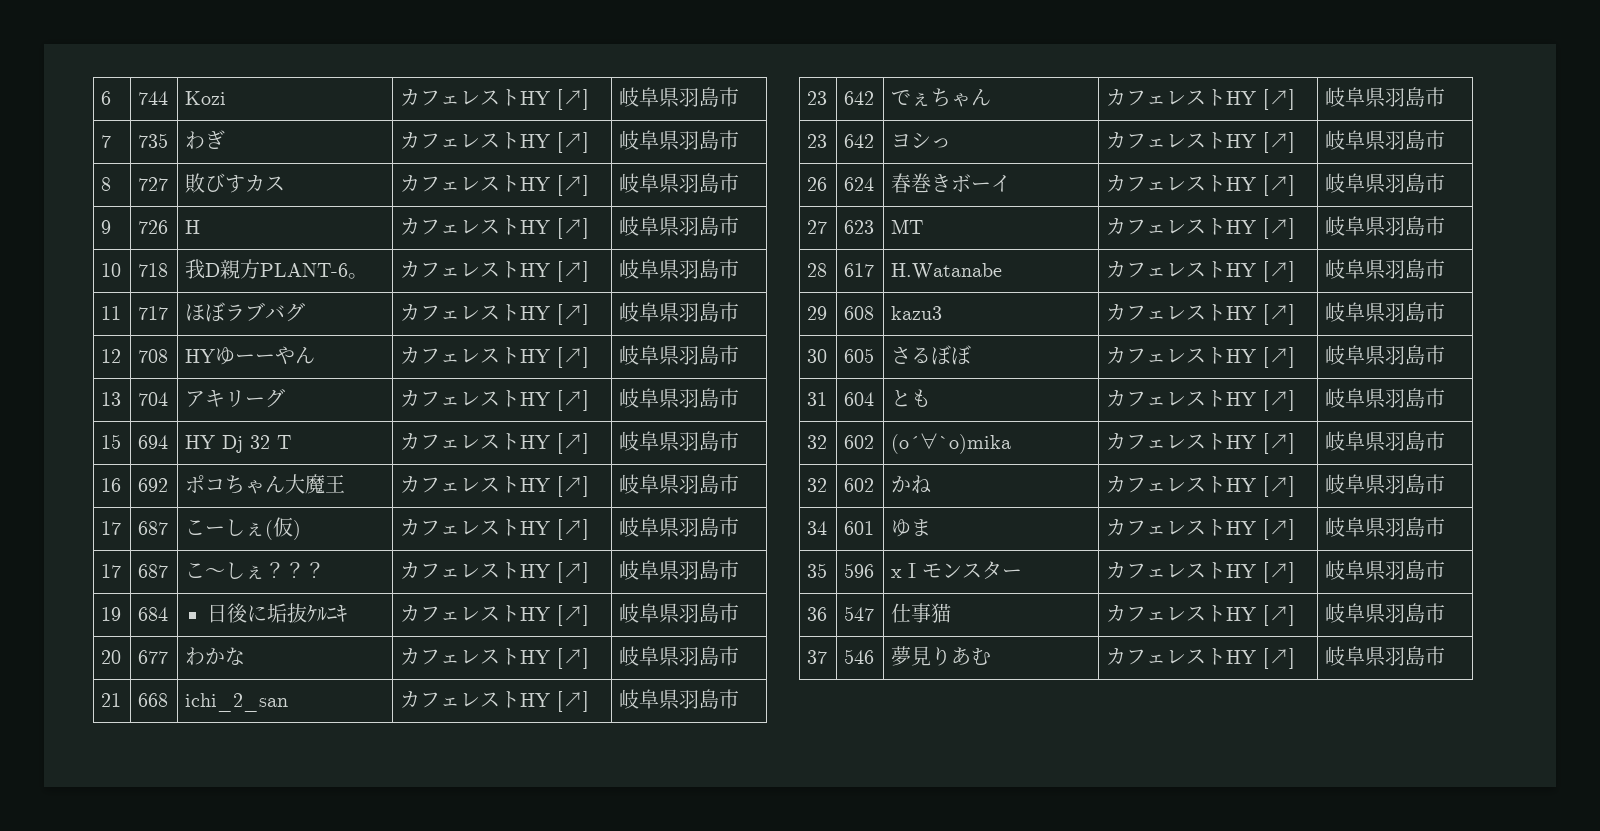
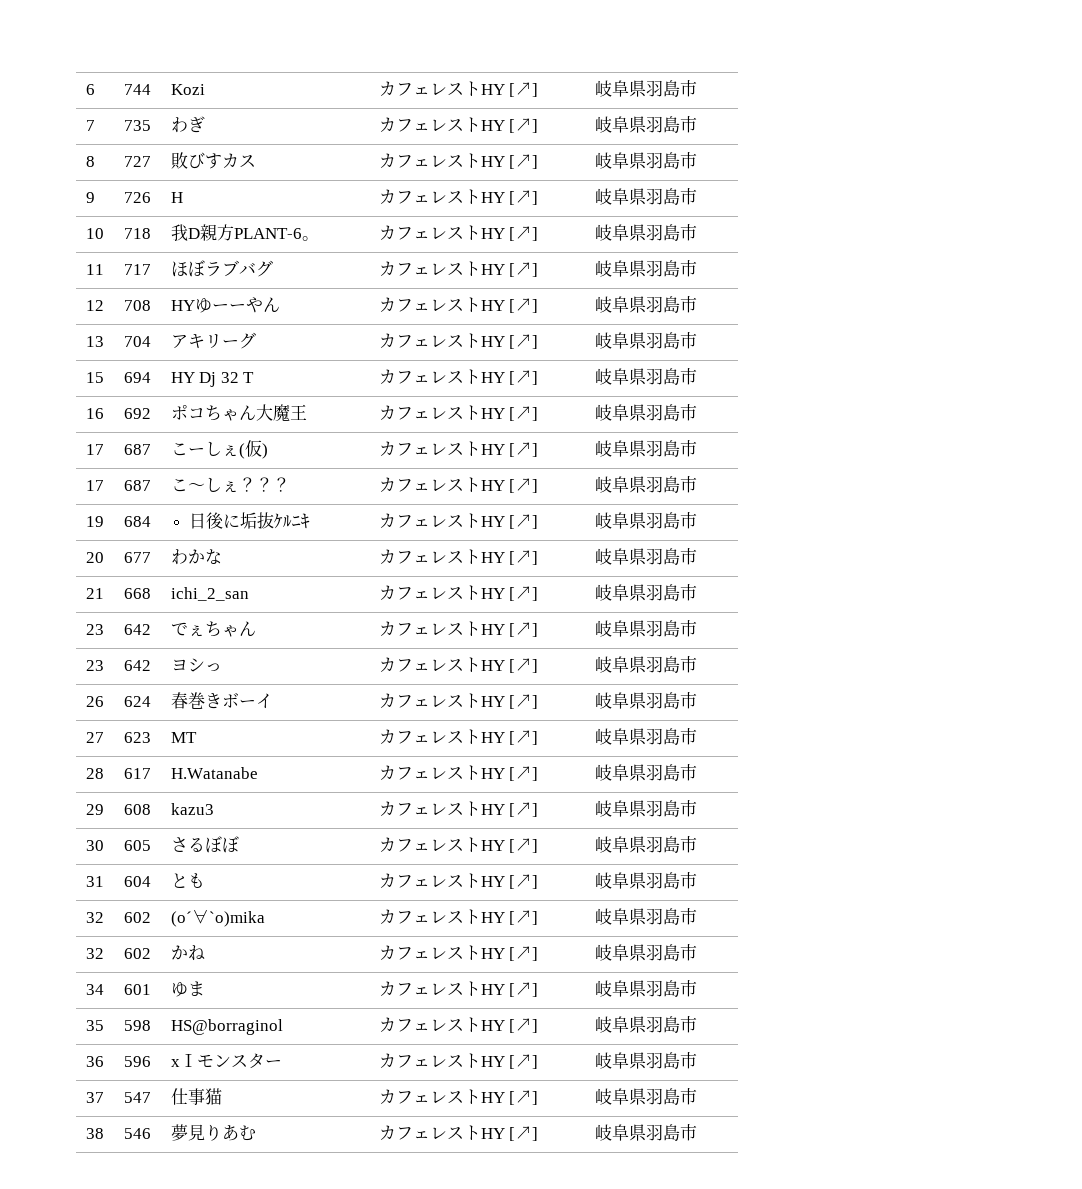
- 35 | 596 | xⅠモンスター | カフェレストHY [↗] | 岐阜県羽島市
+ 35 | 598 | HS@borraginol | カフェレストHY [↗] | 岐阜県羽島市
+ 36 | 596 | xⅠモンスター | カフェレストHY [↗] | 岐阜県羽島市
- 36 | 547 | 仕事猫 | カフェレストHY [↗] | 岐阜県羽島市
+ 37 | 547 | 仕事猫 | カフェレストHY [↗] | 岐阜県羽島市
- 37 | 546 | 夢見りあむ | カフェレストHY [↗] | 岐阜県羽島市
+ 38 | 546 | 夢見りあむ | カフェレストHY [↗] | 岐阜県羽島市

